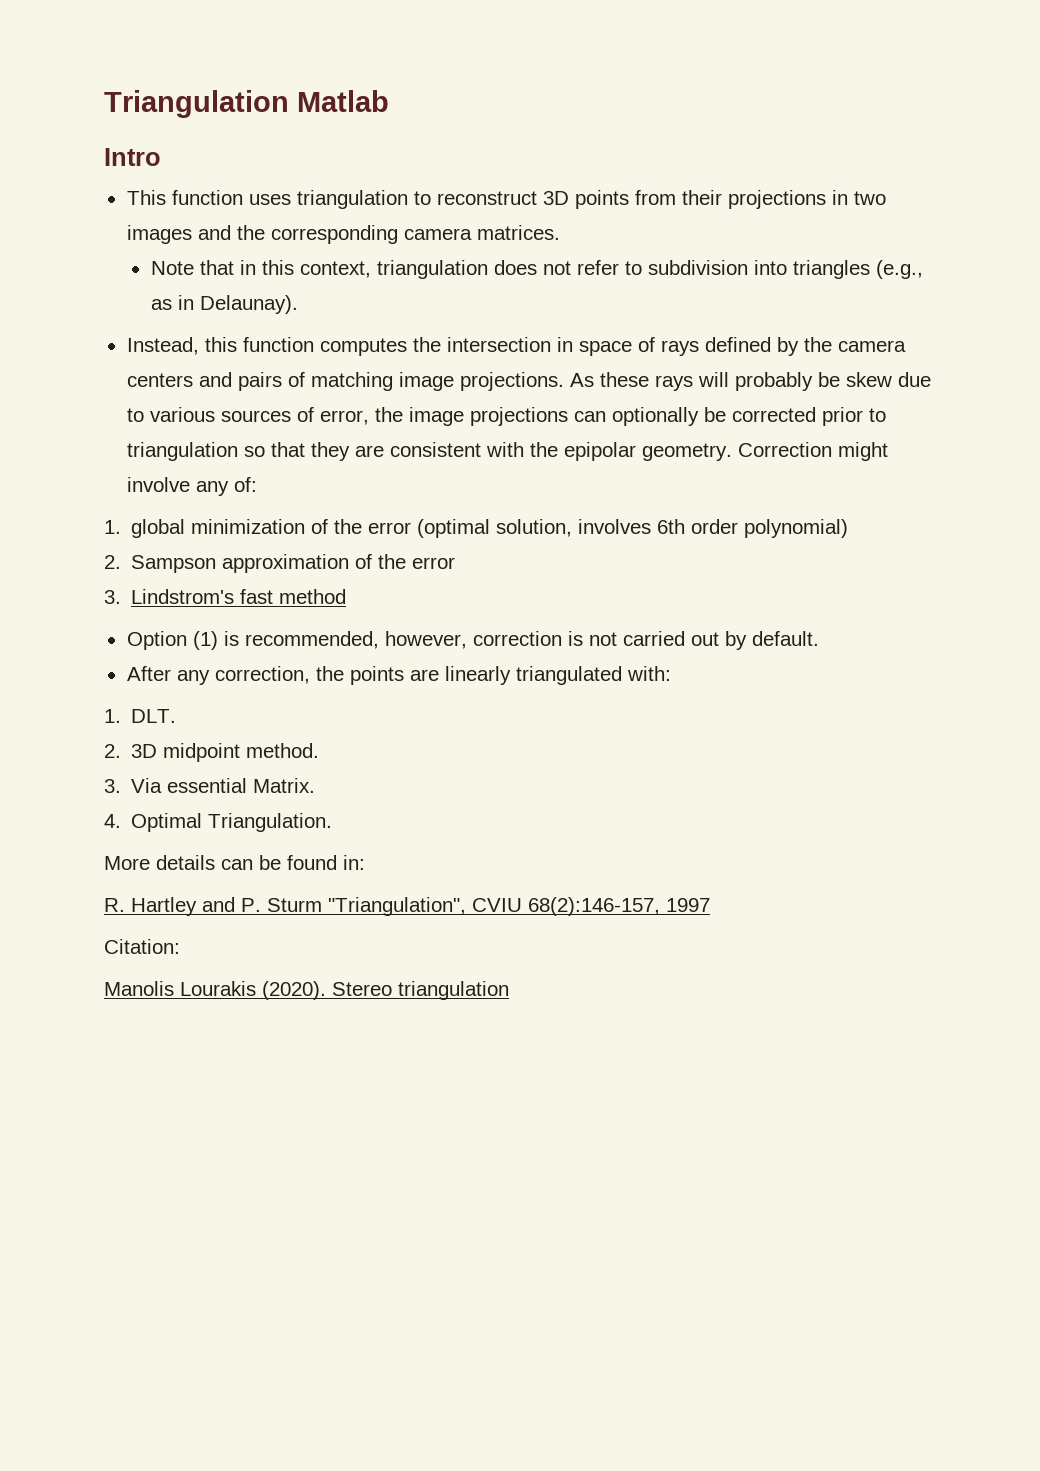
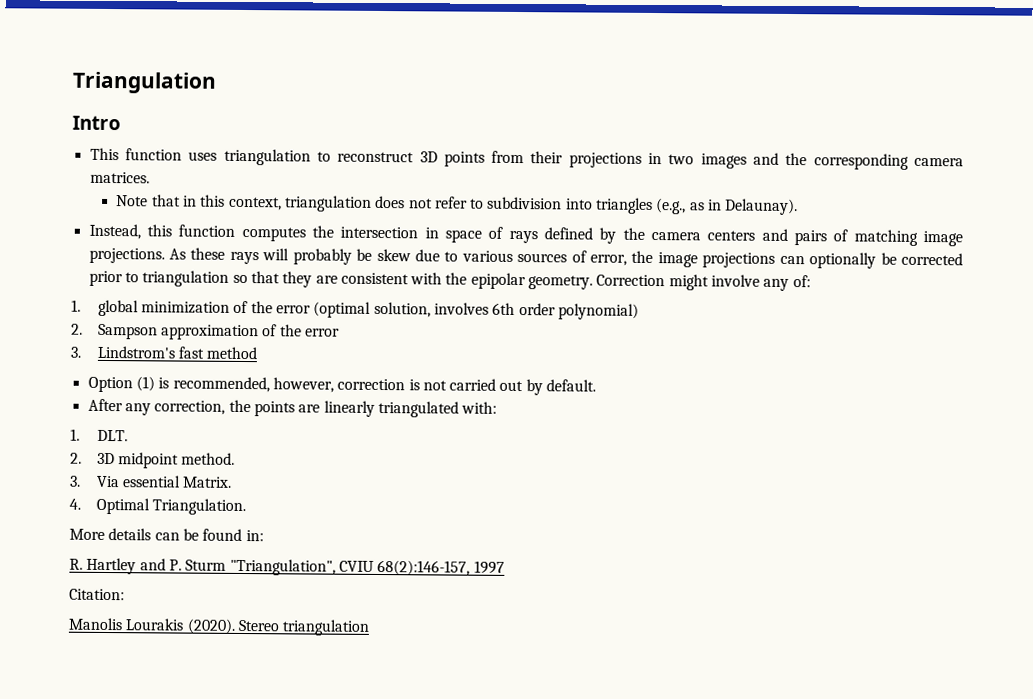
- Triangulation Matlab
+ Triangulation

